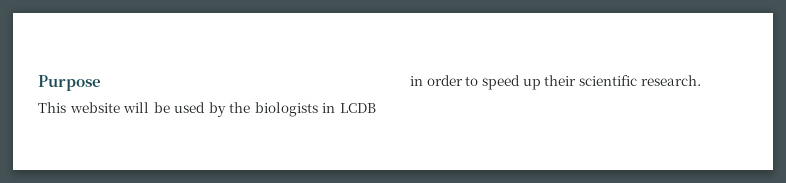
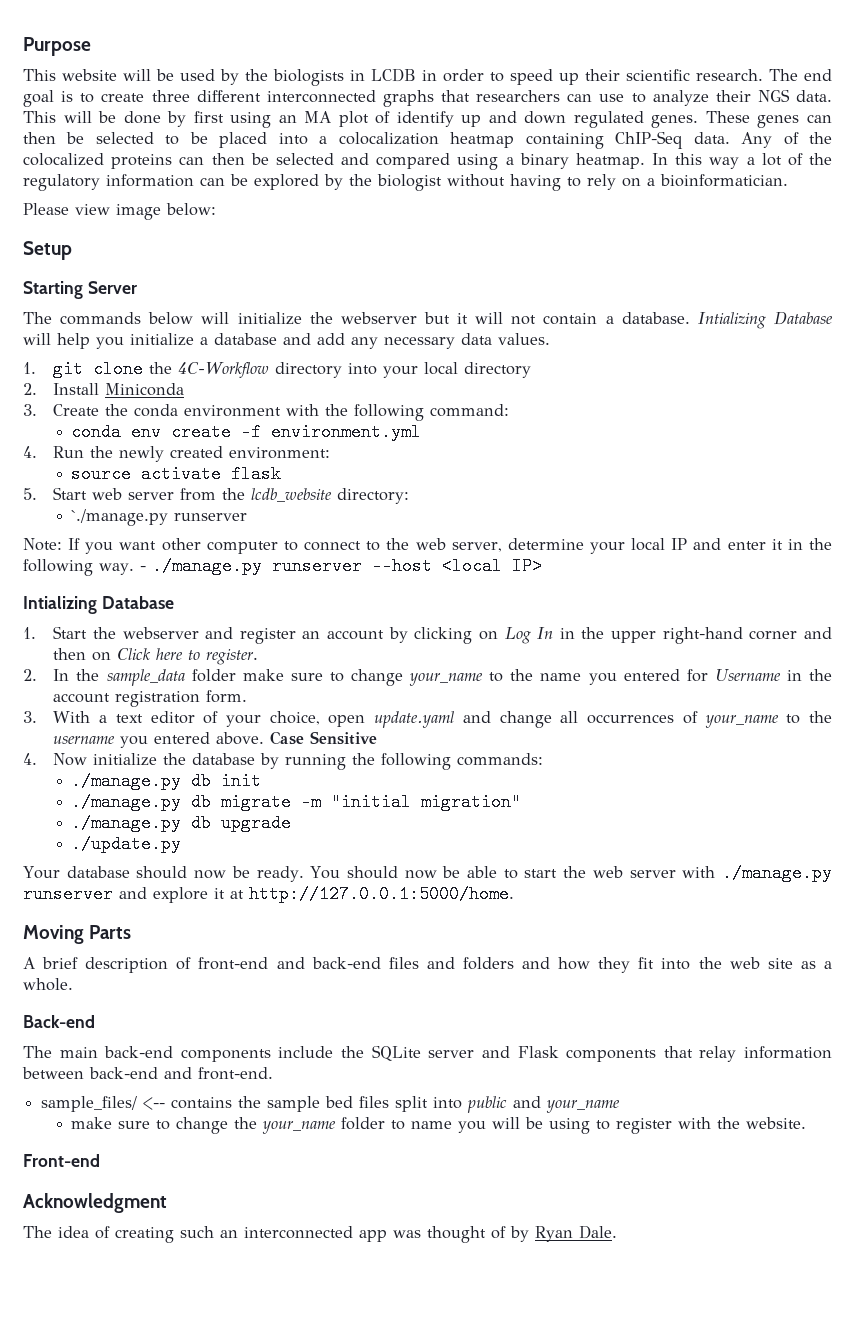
+ The end goal is to create three different interconnected graphs that researchers can use to analyze their NGS data. This will be done by first using an MA plot of identify up and down regulated genes. These genes can then be selected to be placed into a colocalization heatmap containing ChIP-Seq data. Any of the colocalized proteins can then be selected and compared using a binary heatmap. In this way a lot of the regulatory information can be explored by the biologist without having to rely on a bioinformatician.
+ Please view image below:
+ Setup
+ Starting Server
+ The commands below will initialize the webserver but it will not contain a database. Intializing Database will help you initialize a database and add any necessary data values.
+ 1. git clone the 4C-Workflow directory into your local directory
+ 2. Install Miniconda
+ 3. Create the conda environment with the following command:
+ conda env create -f environment.yml
+ 4. Run the newly created environment:
+ source activate flask
+ 5. Start web server from the lcdb_website directory:
+ `./manage.py runserver
+ Note: If you want other computer to connect to the web server, determine your local IP and enter it in the following way. - ./manage.py runserver --host <local IP>
+ Intializing Database
+ 1. Start the webserver and register an account by clicking on Log In in the upper right-hand corner and then on Click here to register.
+ 2. In the sample_data folder make sure to change your_name to the name you entered for Username in the account registration form.
+ 3. With a text editor of your choice, open update.yaml and change all occurrences of your_name to the username you entered above. Case Sensitive
+ 4. Now initialize the database by running the following commands:
+ ./manage.py db init
+ ./manage.py db migrate -m "initial migration"
+ ./manage.py db upgrade
+ ./update.py
+ Your database should now be ready. You should now be able to start the web server with ./manage.py runserver and explore it at http://127.0.0.1:5000/home.
+ Moving Parts
+ A brief description of front-end and back-end files and folders and how they fit into the web site as a whole.
+ Back-end
+ The main back-end components include the SQLite server and Flask components that relay information between back-end and front-end.
+ sample_files/ <-- contains the sample bed files split into public and your_name
+ make sure to change the your_name folder to name you will be using to register with the website.
+ Front-end
+ Acknowledgment
+ The idea of creating such an interconnected app was thought of by Ryan Dale.

